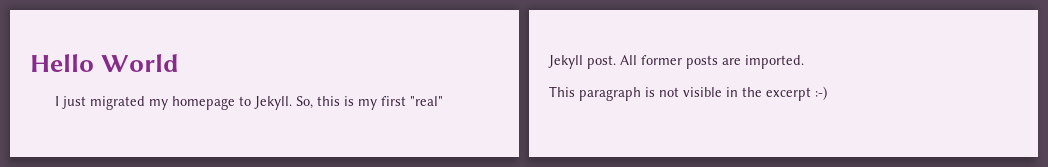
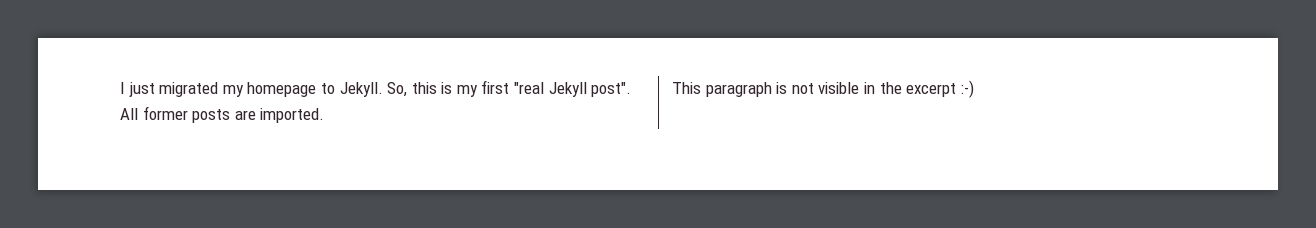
- Hello World
- So, this is my first "real" Jekyll post.
+ So, this is my first "real Jekyll post".

